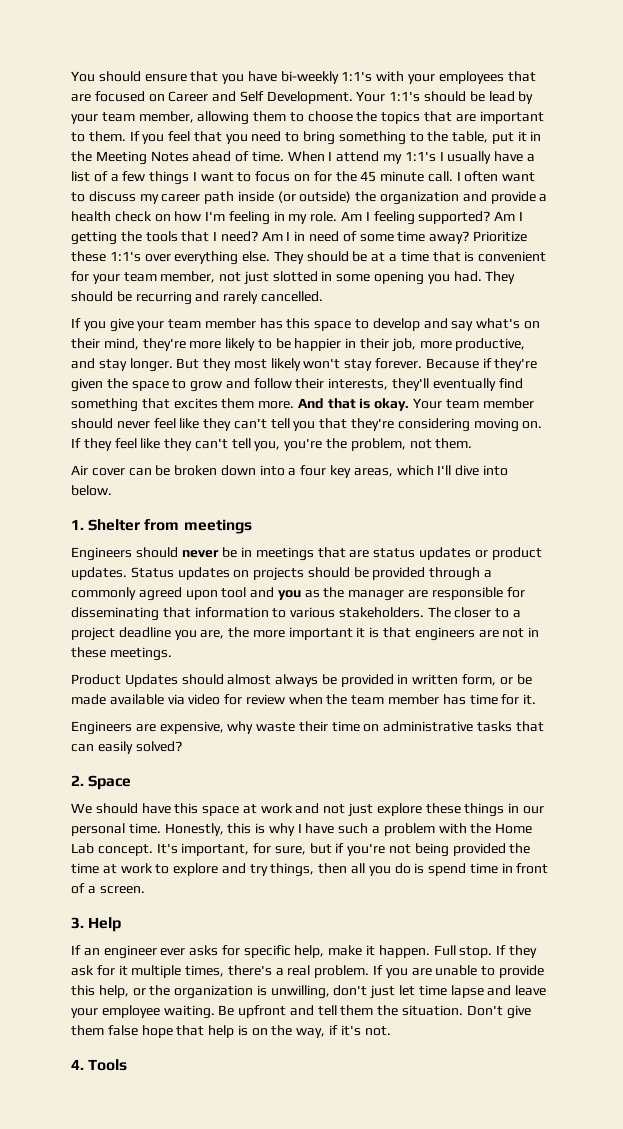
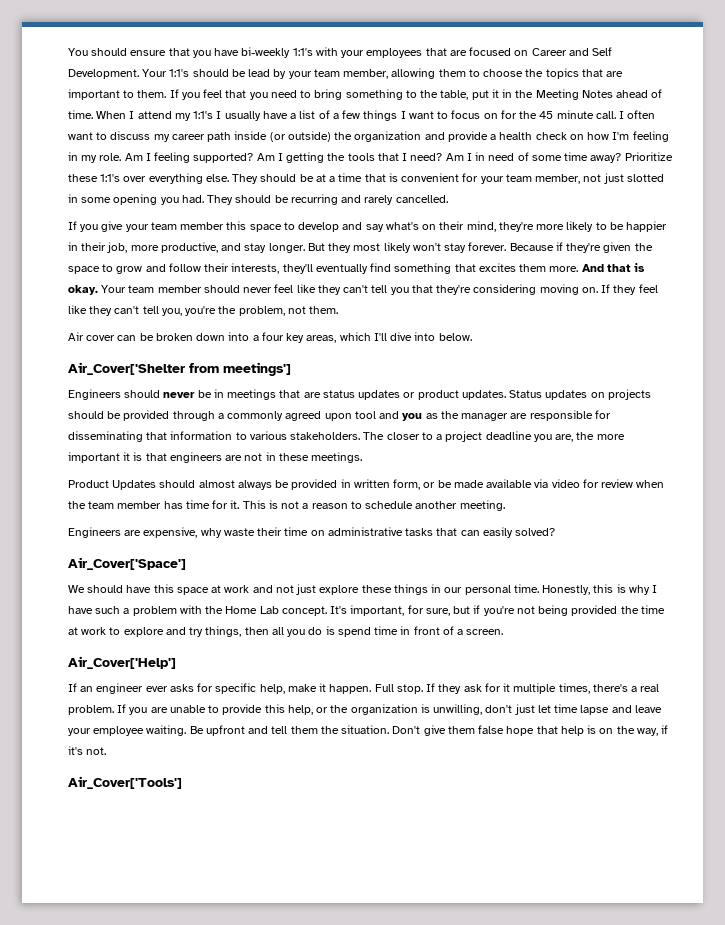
- If you give your team member has this space to develop and say what's on their mind, they're more likely to be happier in their job, more productive, and stay longer.
+ If you give your team member this space to develop and say what's on their mind, they're more likely to be happier in their job, more productive, and stay longer.
- 1. Shelter from meetings
+ Air_Cover['Shelter from meetings']
+ This is not a reason to schedule another meeting.
- 2. Space
+ Air_Cover['Space']
- 3. Help
+ Air_Cover['Help']
- 4. Tools
+ Air_Cover['Tools']

